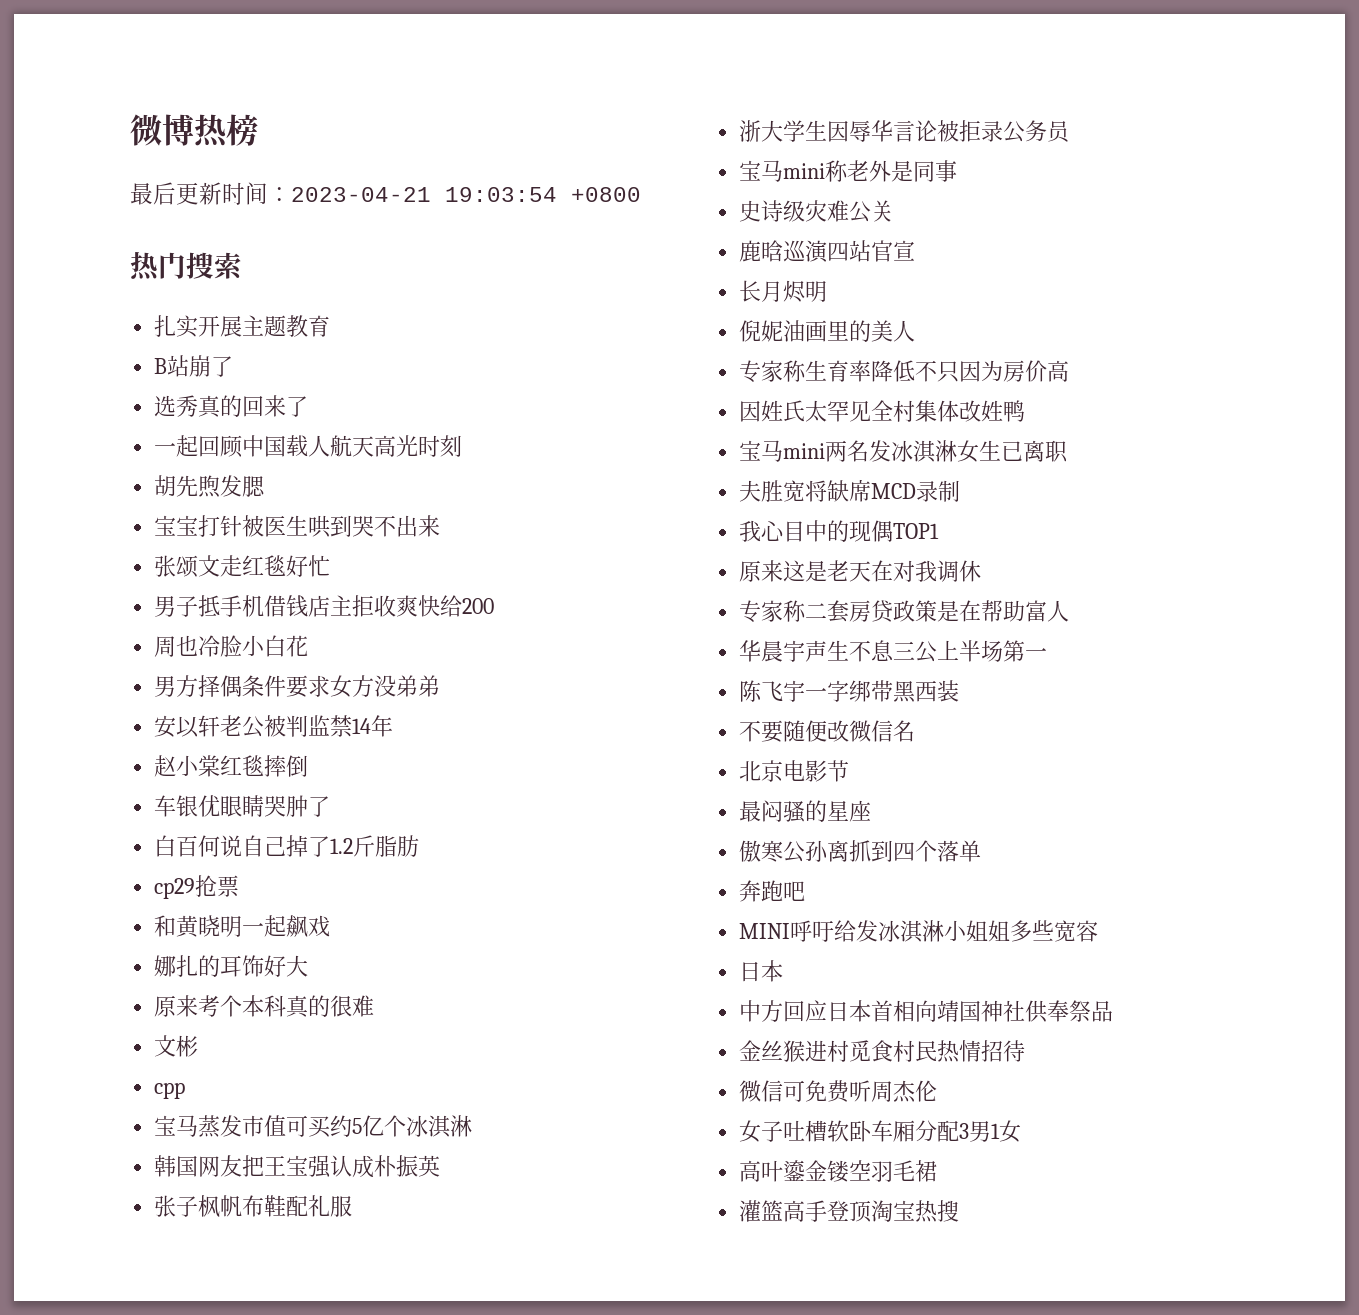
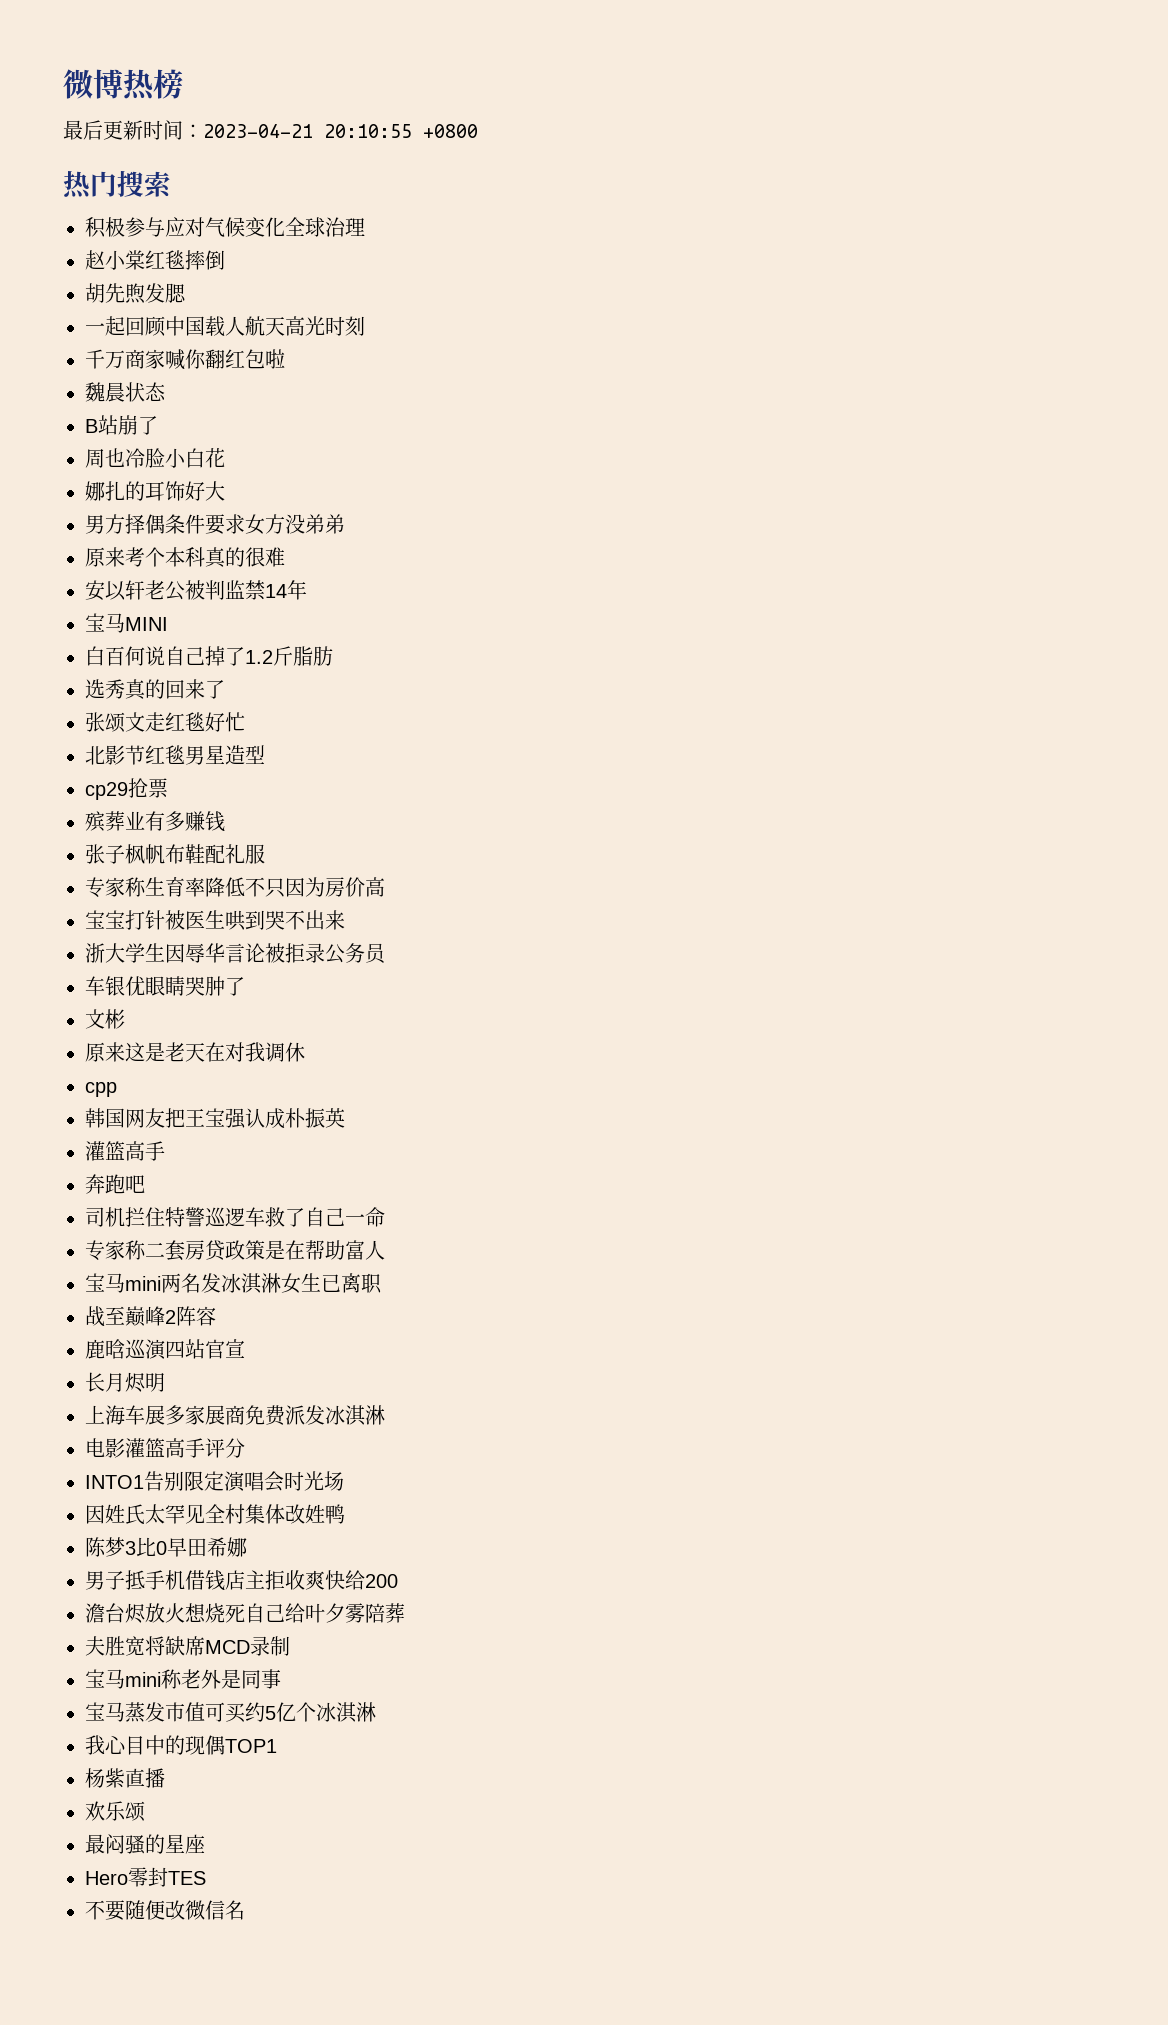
- 最后更新时间：2023-04-21 19:03:54 +0800
+ 最后更新时间：2023-04-21 20:10:55 +0800
- 扎实开展主题教育
- B站崩了
- 选秀真的回来了
+ 积极参与应对气候变化全球治理
+ 赵小棠红毯摔倒
+ 胡先煦发腮
- 胡先煦发腮
+ 千万商家喊你翻红包啦
+ 魏晨状态
+ B站崩了
+ 周也冷脸小白花
+ 娜扎的耳饰好大
+ 男方择偶条件要求女方没弟弟
+ 原来考个本科真的很难
+ 安以轩老公被判监禁14年
+ 宝马MINI
+ 白百何说自己掉了1.2斤脂肪
+ 选秀真的回来了
+ 张颂文走红毯好忙
+ 北影节红毯男星造型
+ cp29抢票
+ 殡葬业有多赚钱
+ 张子枫帆布鞋配礼服
+ 专家称生育率降低不只因为房价高
- 张颂文走红毯好忙
+ 浙大学生因辱华言论被拒录公务员
+ 车银优眼睛哭肿了
+ 文彬
+ 原来这是老天在对我调休
+ cpp
+ 韩国网友把王宝强认成朴振英
+ 灌篮高手
+ 奔跑吧
+ 司机拦住特警巡逻车救了自己一命
+ 专家称二套房贷政策是在帮助富人
+ 宝马mini两名发冰淇淋女生已离职
+ 战至巅峰2阵容
+ 鹿晗巡演四站官宣
+ 长月烬明
+ 上海车展多家展商免费派发冰淇淋
+ 电影灌篮高手评分
+ INTO1告别限定演唱会时光场
+ 因姓氏太罕见全村集体改姓鸭
+ 陈梦3比0早田希娜
- 周也冷脸小白花
- 男方择偶条件要求女方没弟弟
- 安以轩老公被判监禁14年
- 赵小棠红毯摔倒
- 车银优眼睛哭肿了
- 白百何说自己掉了1.2斤脂肪
- cp29抢票
- 和黄晓明一起飙戏
- 娜扎的耳饰好大
- 原来考个本科真的很难
- 文彬
- cpp
+ 澹台烬放火想烧死自己给叶夕雾陪葬
+ 夫胜宽将缺席MCD录制
+ 宝马mini称老外是同事
- 韩国网友把王宝强认成朴振英
- 张子枫帆布鞋配礼服
- 浙大学生因辱华言论被拒录公务员
- 宝马mini称老外是同事
- 史诗级灾难公关
- 鹿晗巡演四站官宣
- 长月烬明
- 倪妮油画里的美人
- 专家称生育率降低不只因为房价高
- 因姓氏太罕见全村集体改姓鸭
- 宝马mini两名发冰淇淋女生已离职
- 夫胜宽将缺席MCD录制
- 原来这是老天在对我调休
- 专家称二套房贷政策是在帮助富人
- 华晨宇声生不息三公上半场第一
- 陈飞宇一字绑带黑西装
+ 杨紫直播
+ 欢乐颂
+ 最闷骚的星座
+ Hero零封TES
  不要随便改微信名
- 北京电影节
- 最闷骚的星座
- 傲寒公孙离抓到四个落单
- 奔跑吧
- MINI呼吁给发冰淇淋小姐姐多些宽容
- 日本
- 中方回应日本首相向靖国神社供奉祭品
- 金丝猴进村觅食村民热情招待
- 微信可免费听周杰伦
- 女子吐槽软卧车厢分配3男1女
- 高叶鎏金镂空羽毛裙
- 灌篮高手登顶淘宝热搜

